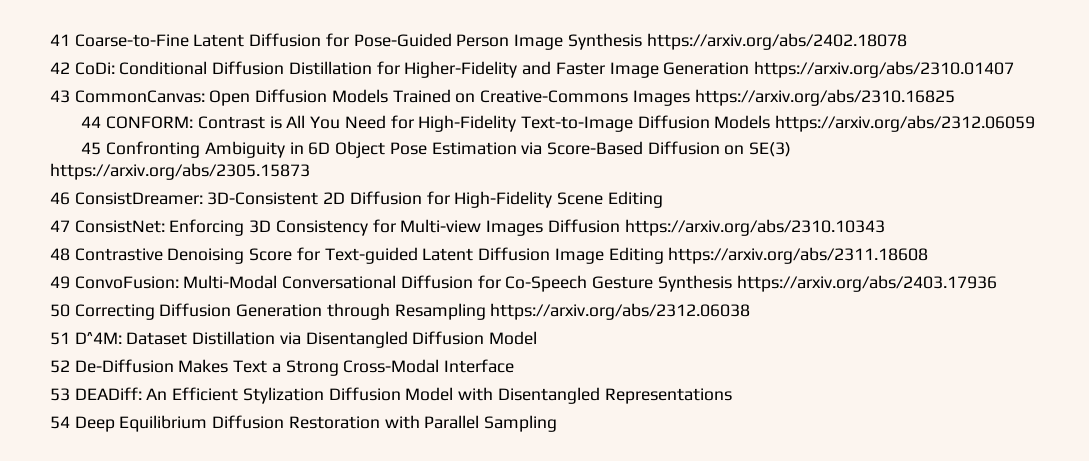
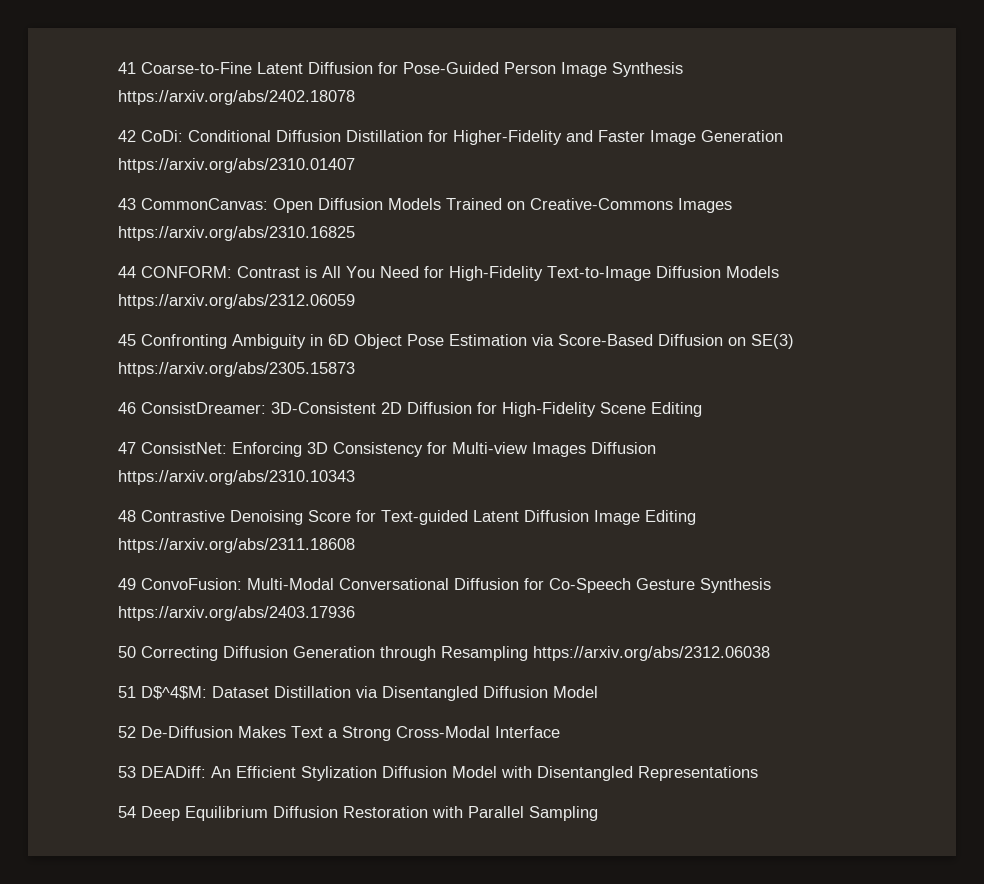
- 51 D^4M: Dataset Distillation via Disentangled Diffusion Model
+ 51 D$^4$M: Dataset Distillation via Disentangled Diffusion Model

